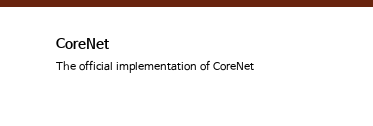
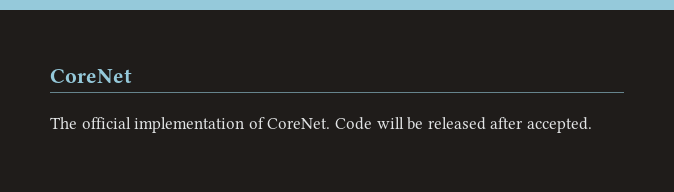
- The official implementation of CoreNet
+ The official implementation of CoreNet. Code will be released after accepted.

